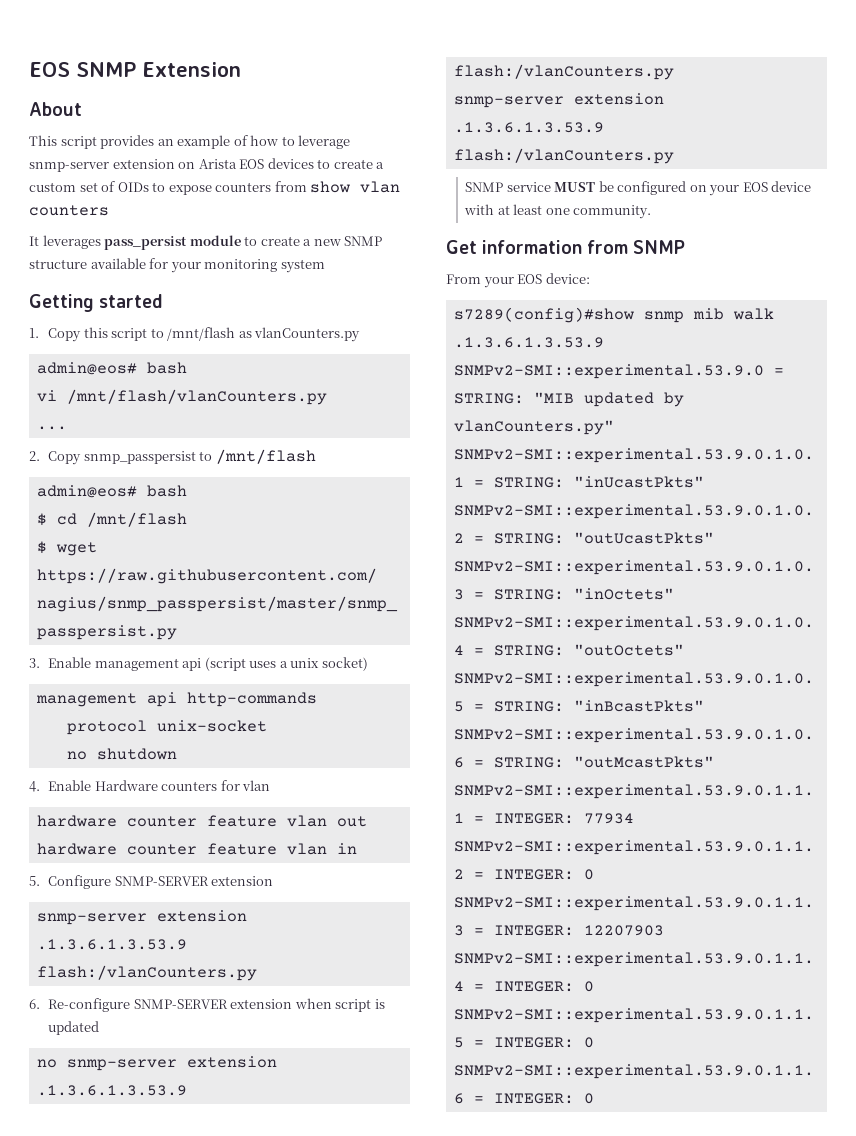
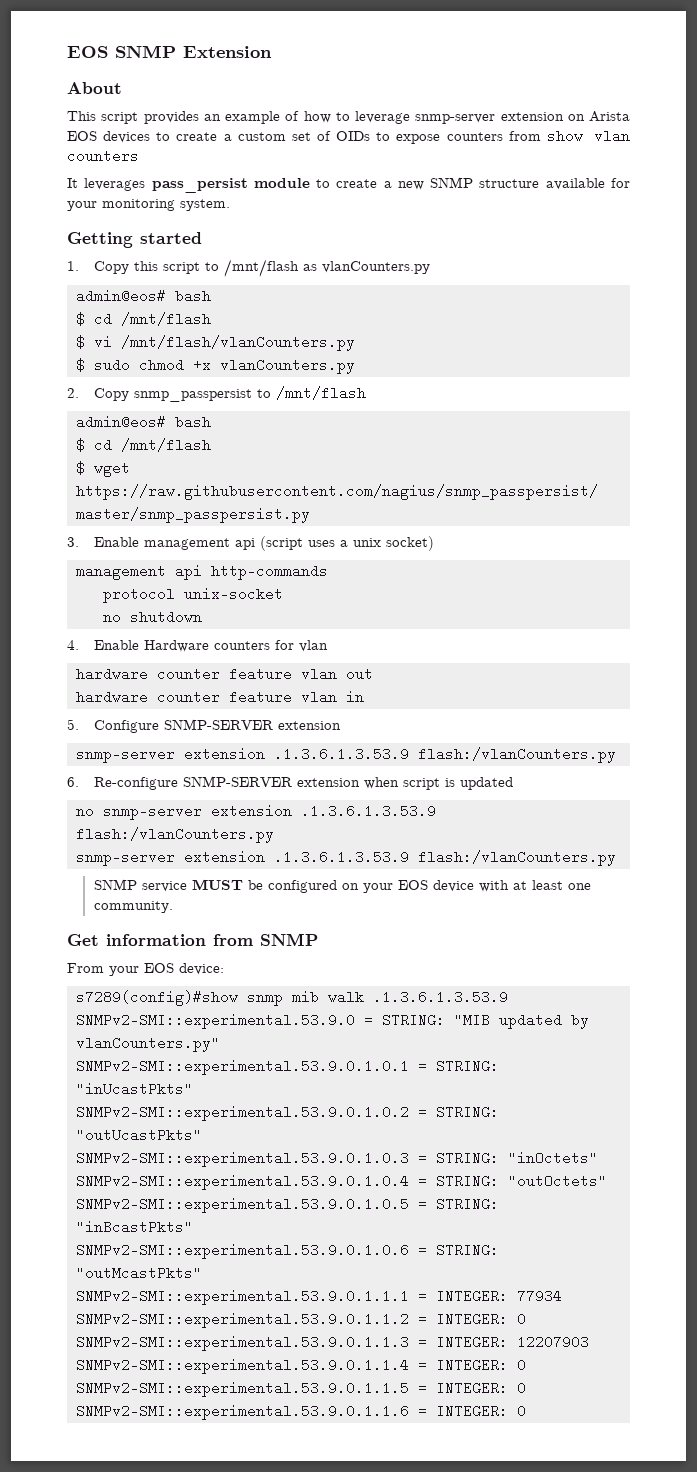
- It leverages pass_persist module to create a new SNMP structure available for your monitoring system
+ It leverages pass_persist module to create a new SNMP structure available for your monitoring system.
  1. Copy this script to /mnt/flash as vlanCounters.py
  admin@eos# bash
- vi /mnt/flash/vlanCounters.py
- ...
+ $ cd /mnt/flash
+ $ vi /mnt/flash/vlanCounters.py
+ $ sudo chmod +x vlanCounters.py

